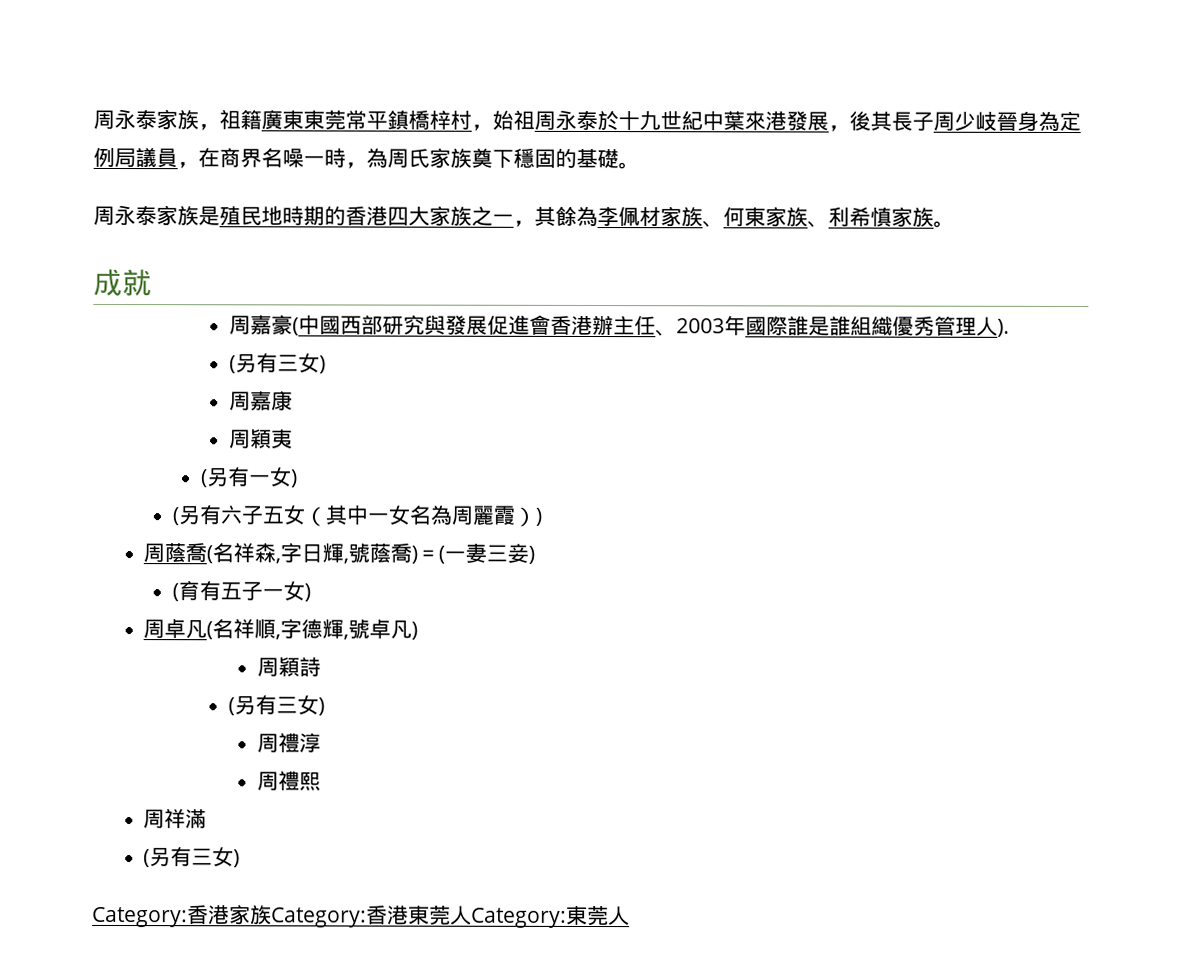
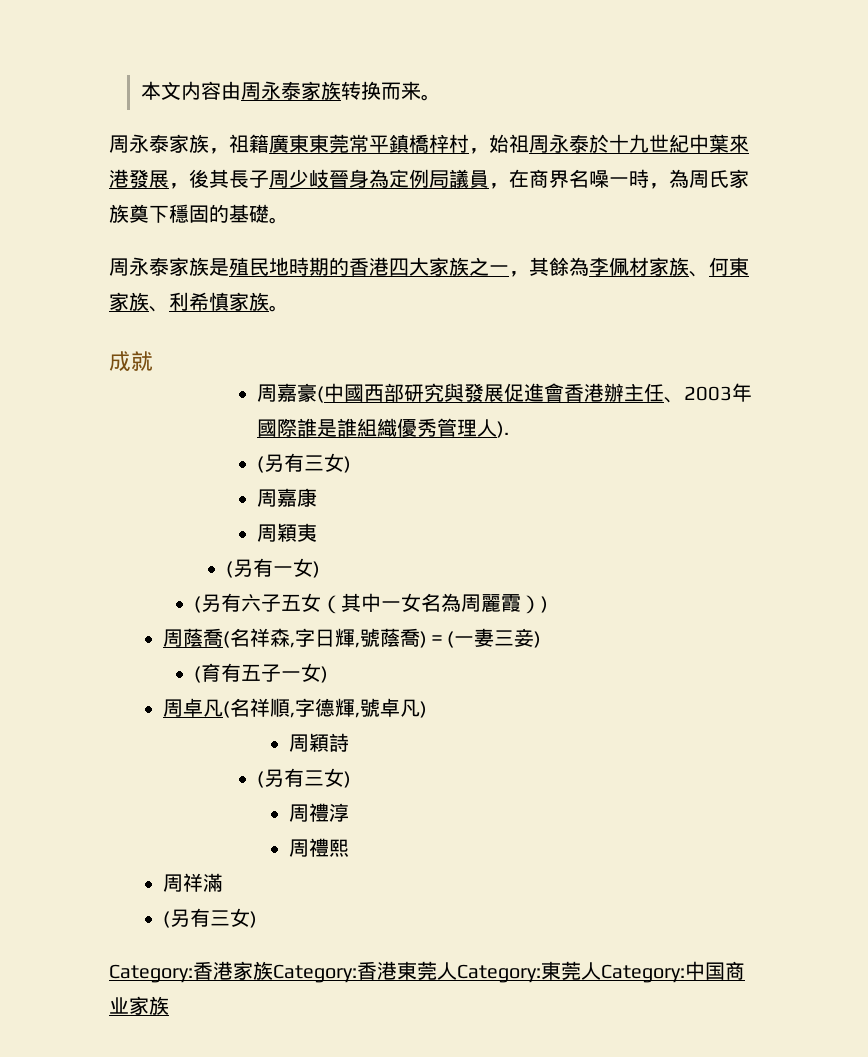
+ 本文内容由周永泰家族转换而来。
- Category:香港家族Category:香港東莞人Category:東莞人
+ Category:香港家族Category:香港東莞人Category:東莞人Category:中国商业家族

